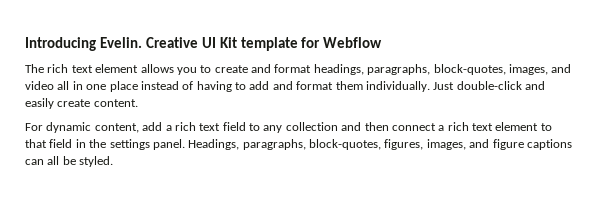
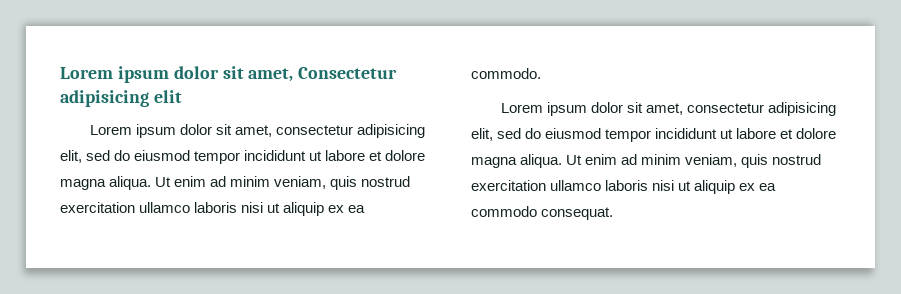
- Introducing Evelin. Creative UI Kit template for Webflow
- The rich text element allows you to create and format headings, paragraphs, block-quotes, images, and video all in one place instead of having to add and format them individually. Just double-click and easily create content.
- For dynamic content, add a rich text field to any collection and then connect a rich text element to that field in the settings panel. Headings, paragraphs, block-quotes, figures, images, and figure captions can all be styled.
+ Lorem ipsum dolor sit amet, Consectetur adipisicing elit
+ Lorem ipsum dolor sit amet, consectetur adipisicing elit, sed do eiusmod tempor incididunt ut labore et dolore magna aliqua. Ut enim ad minim veniam, quis nostrud exercitation ullamco laboris nisi ut aliquip ex ea commodo.
+ Lorem ipsum dolor sit amet, consectetur adipisicing elit, sed do eiusmod tempor incididunt ut labore et dolore magna aliqua. Ut enim ad minim veniam, quis nostrud exercitation ullamco laboris nisi ut aliquip ex ea commodo consequat.

